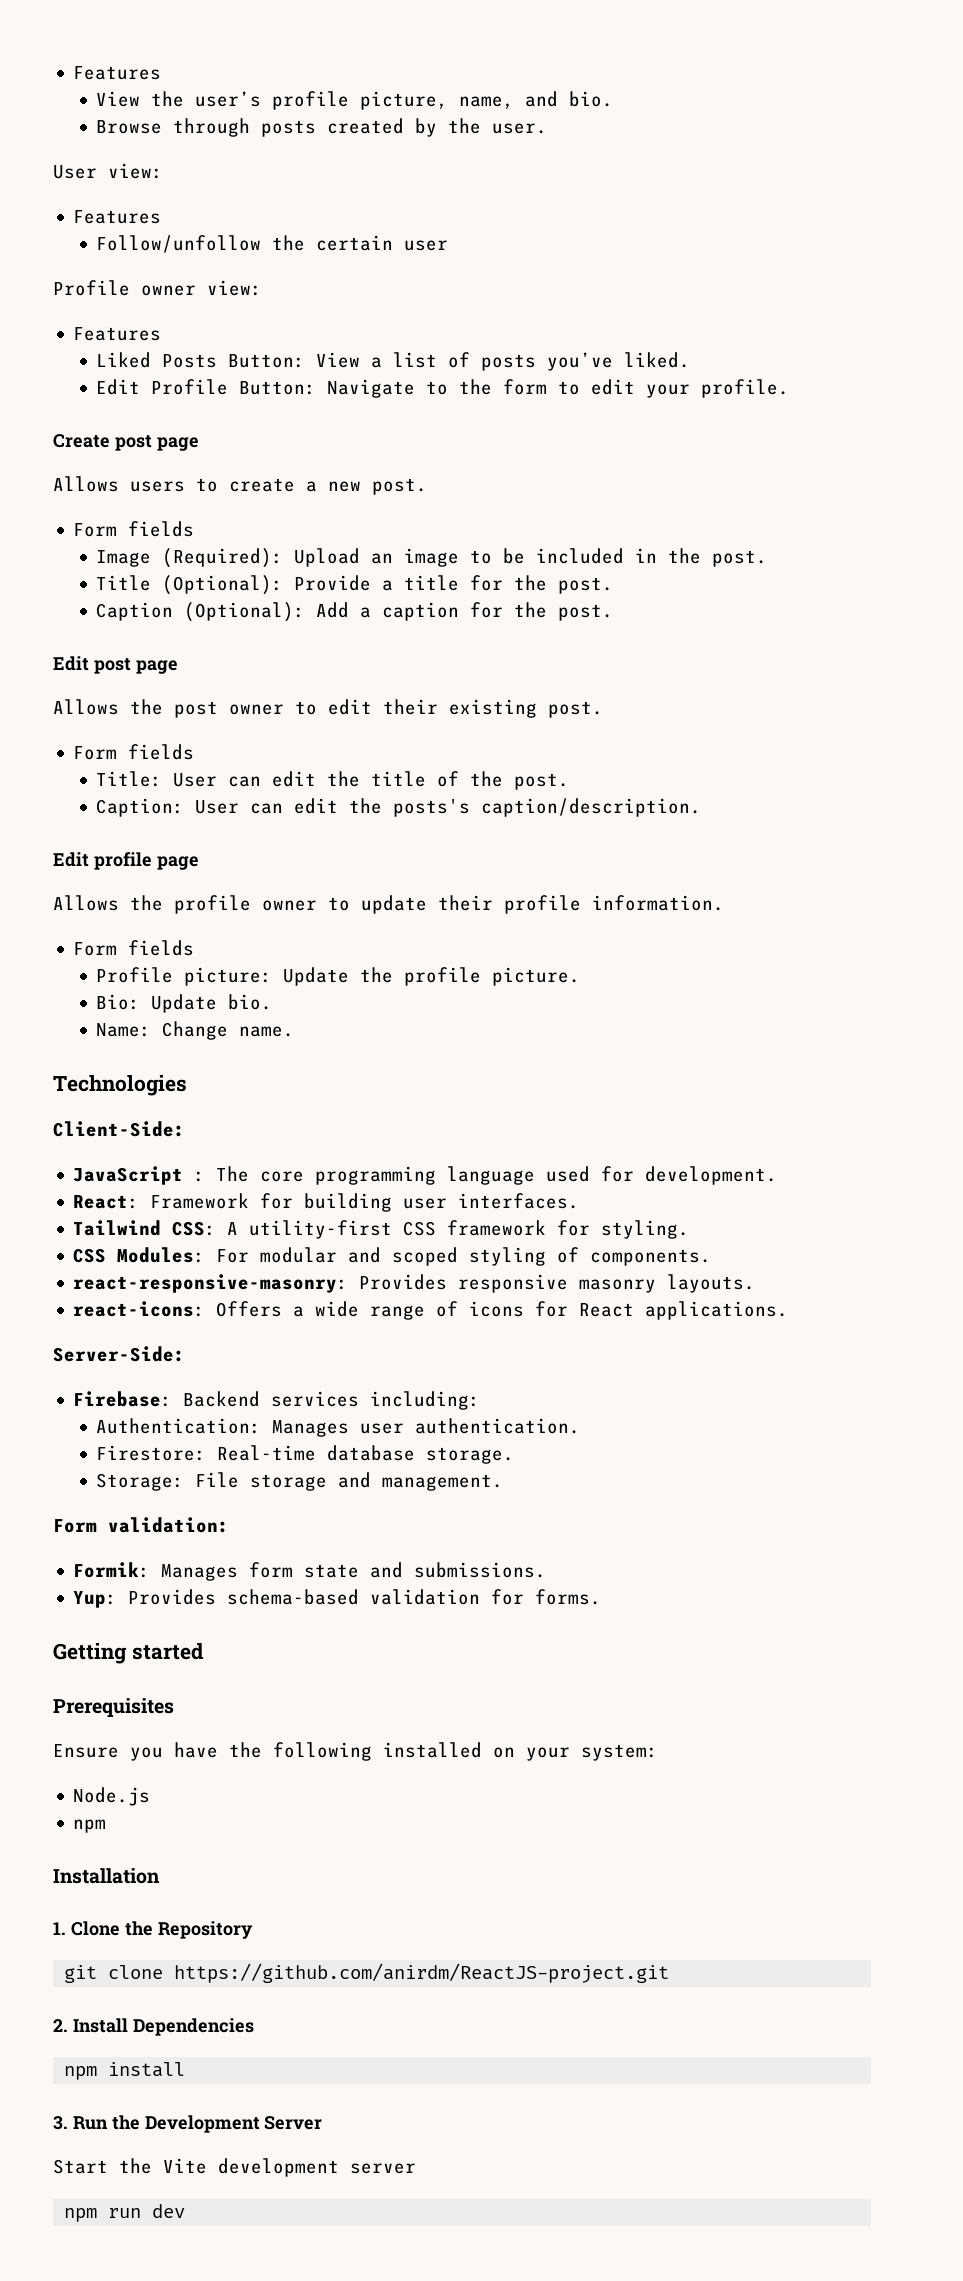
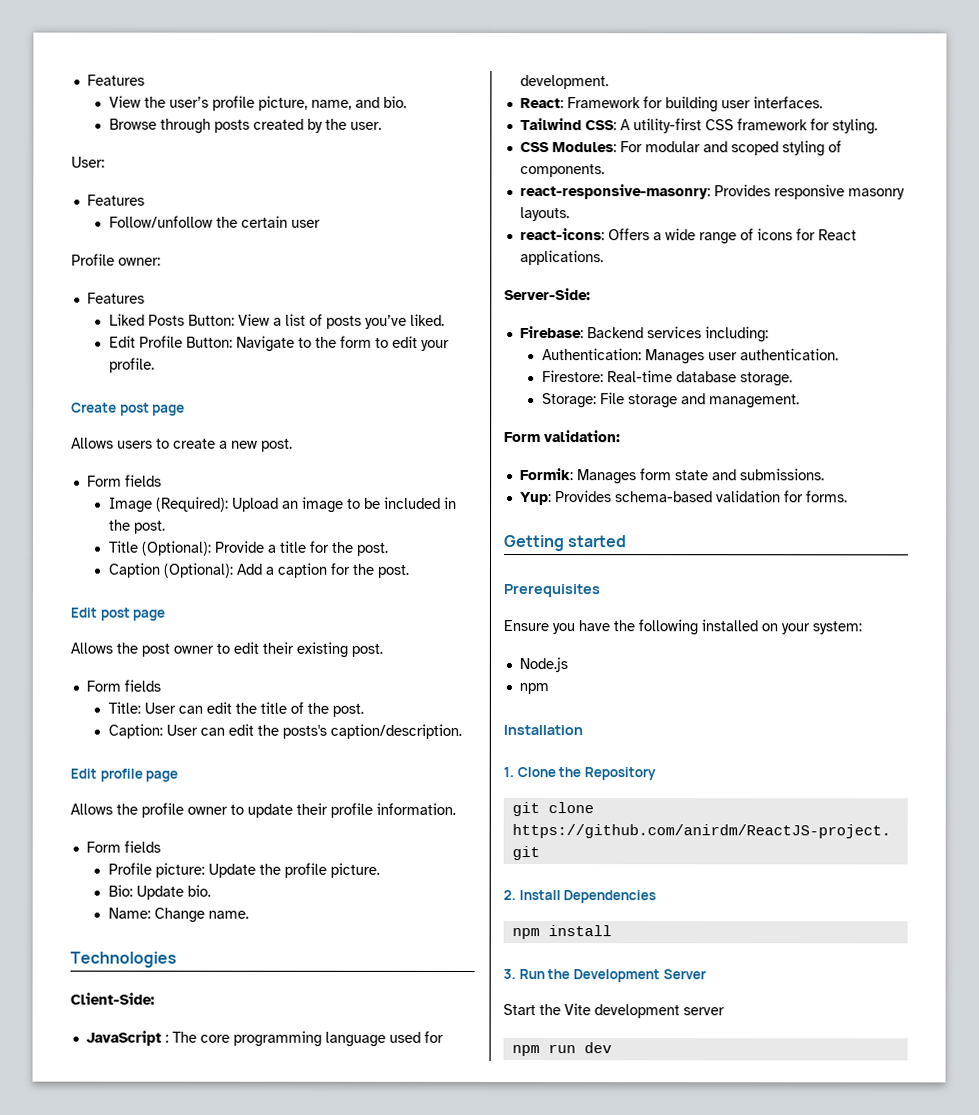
- User view:
+ User:
- Profile owner view:
+ Profile owner:

